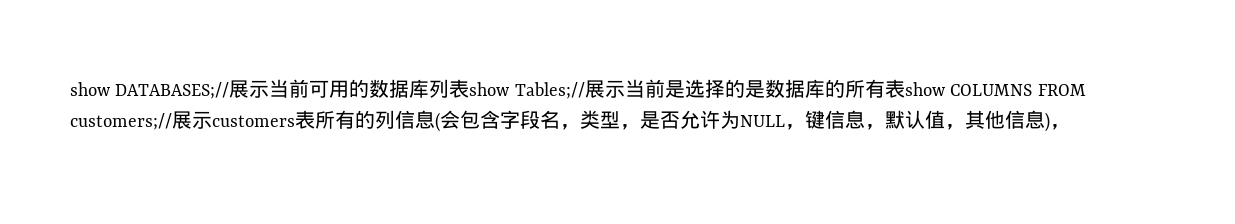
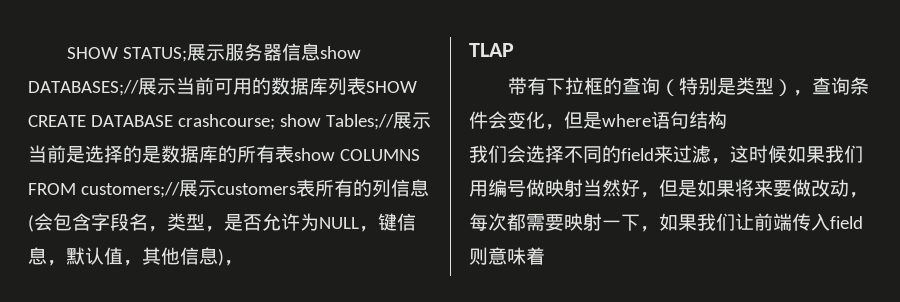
- show DATABASES;//展示当前可用的数据库列表show Tables;//展示当前是选择的是数据库的所有表show COLUMNS FROM customers;//展示customers表所有的列信息(会包含字段名，类型，是否允许为NULL，键信息，默认值，其他信息)，
+ SHOW STATUS;展示服务器信息show DATABASES;//展示当前可用的数据库列表SHOW CREATE DATABASE crashcourse; show Tables;//展示当前是选择的是数据库的所有表show COLUMNS FROM customers;//展示customers表所有的列信息(会包含字段名，类型，是否允许为NULL，键信息，默认值，其他信息)，
+ TLAP
+ 带有下拉框的查询（特别是类型），查询条件会变化，但是where语句结构
+ 我们会选择不同的field来过滤，这时候如果我们用编号做映射当然好，但是如果将来要做改动，每次都需要映射一下，如果我们让前端传入field则意味着

